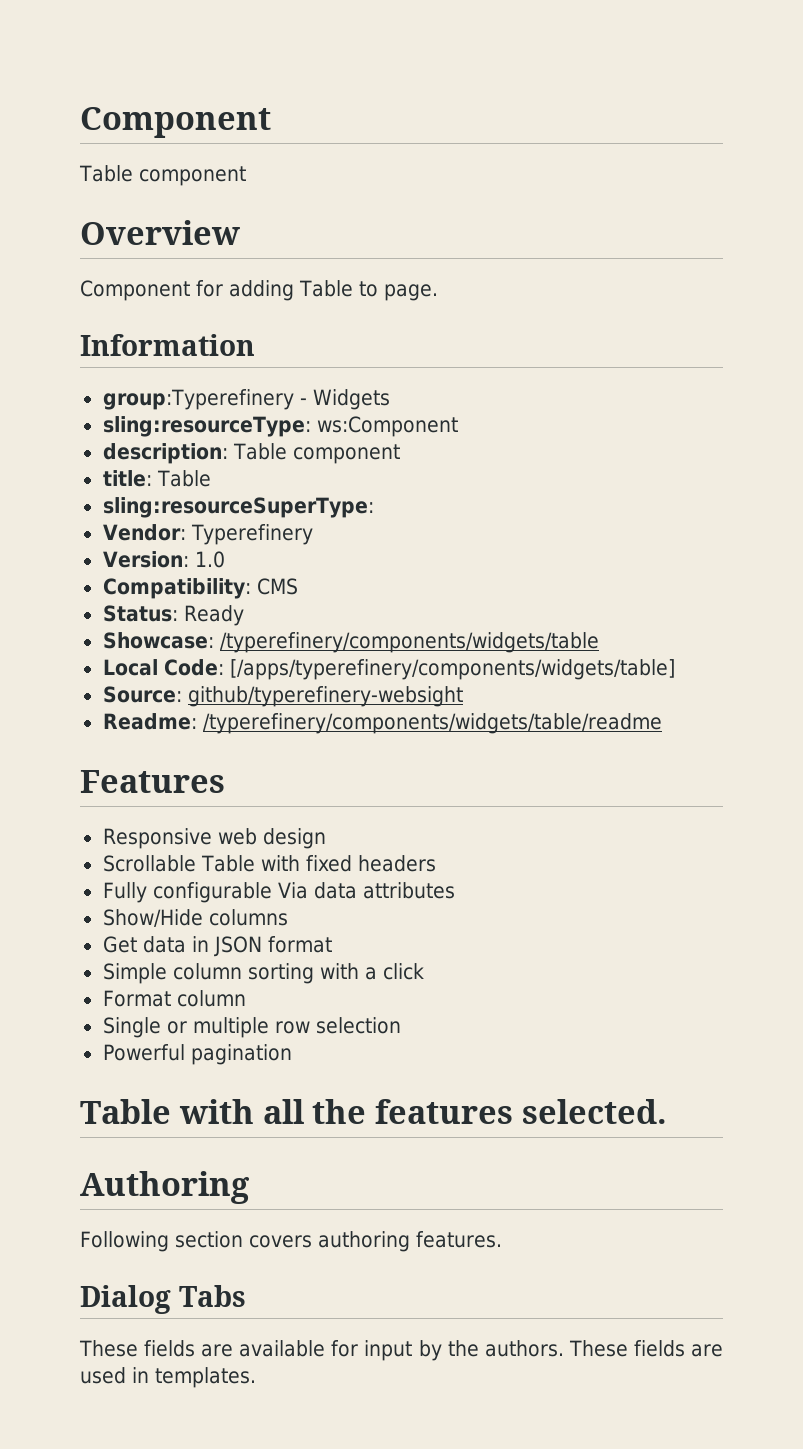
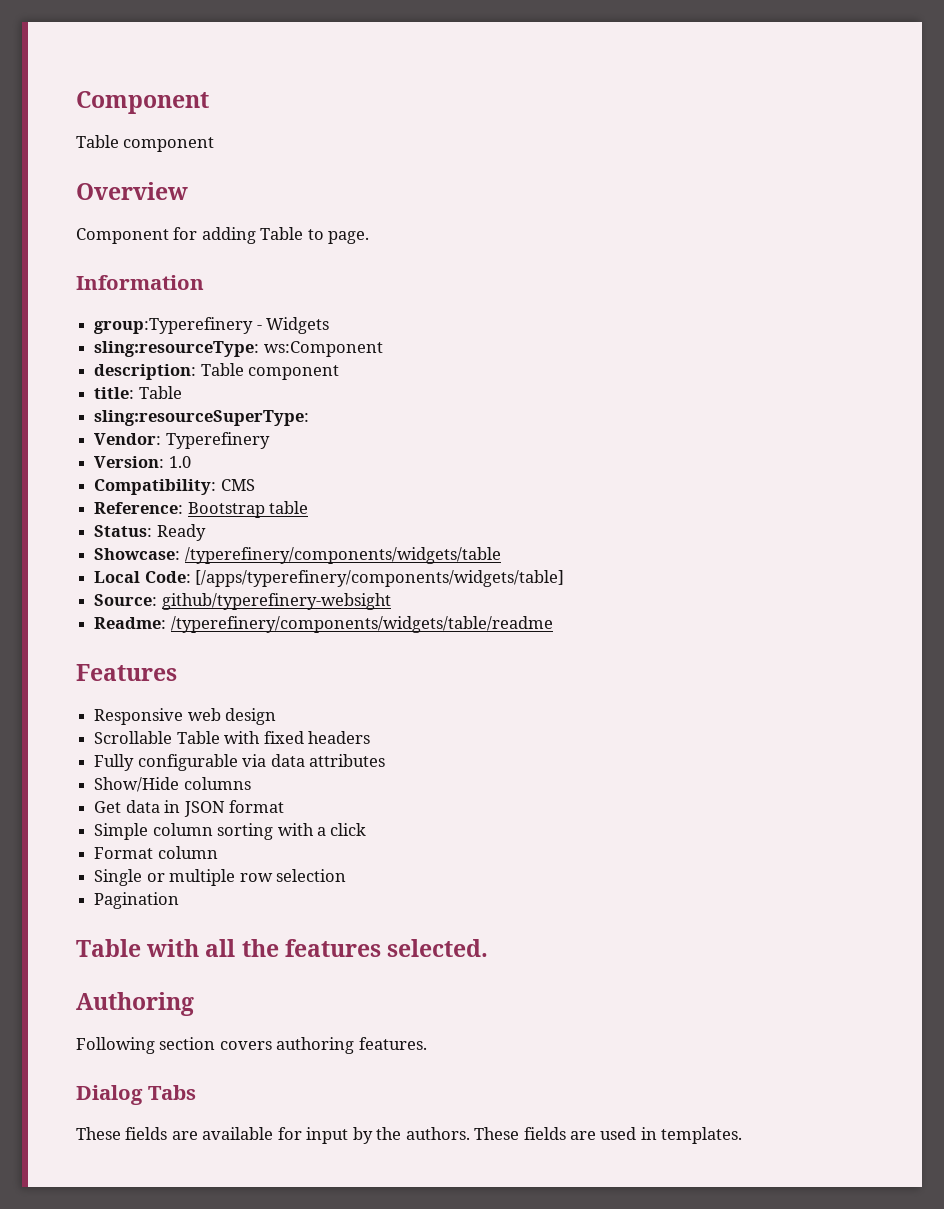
+ Reference: Bootstrap table
- Fully configurable Via data attributes
+ Fully configurable via data attributes
- Powerful pagination
+ Pagination

